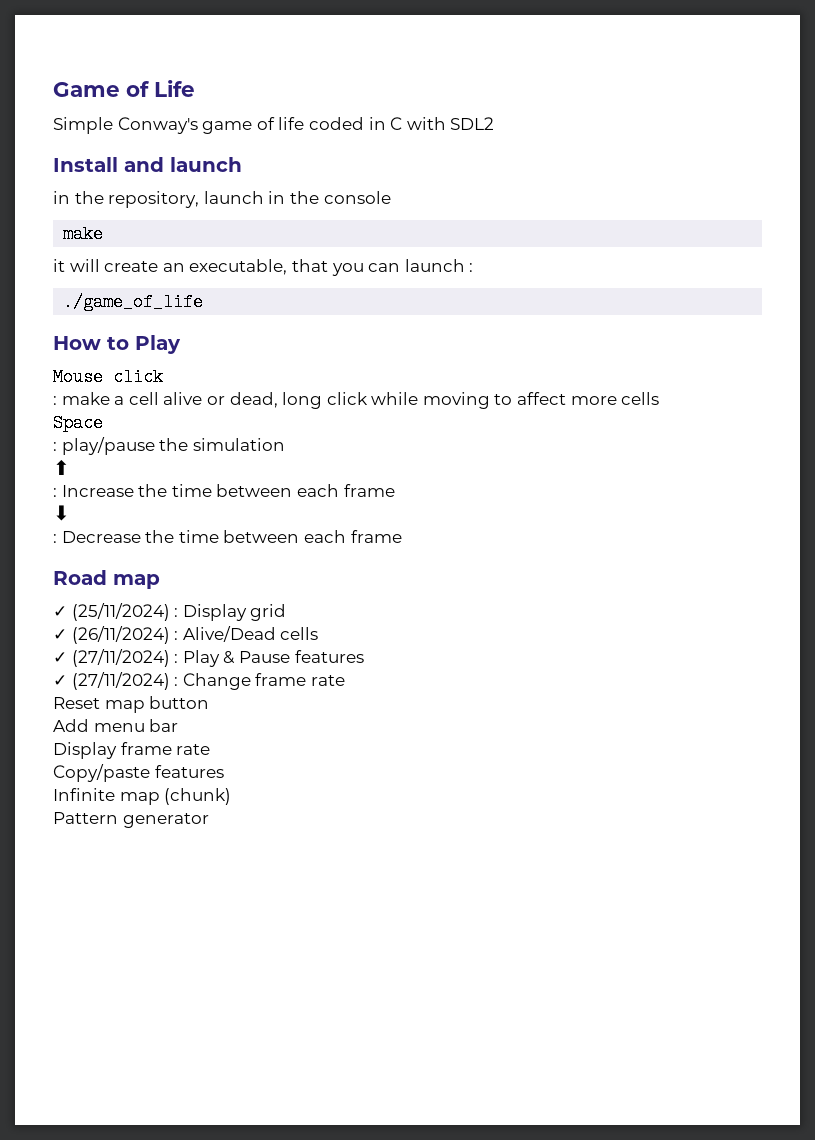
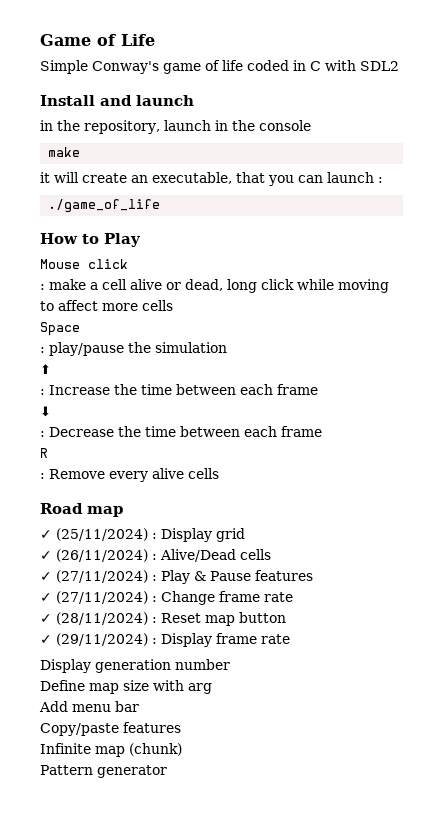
+ R
+ : Remove every alive cells
- Reset map button
+ ✓ (28/11/2024) : Reset map button
+ ✓ (29/11/2024) : Display frame rate
+ Display generation number
+ Define map size with arg
- Display frame rate

